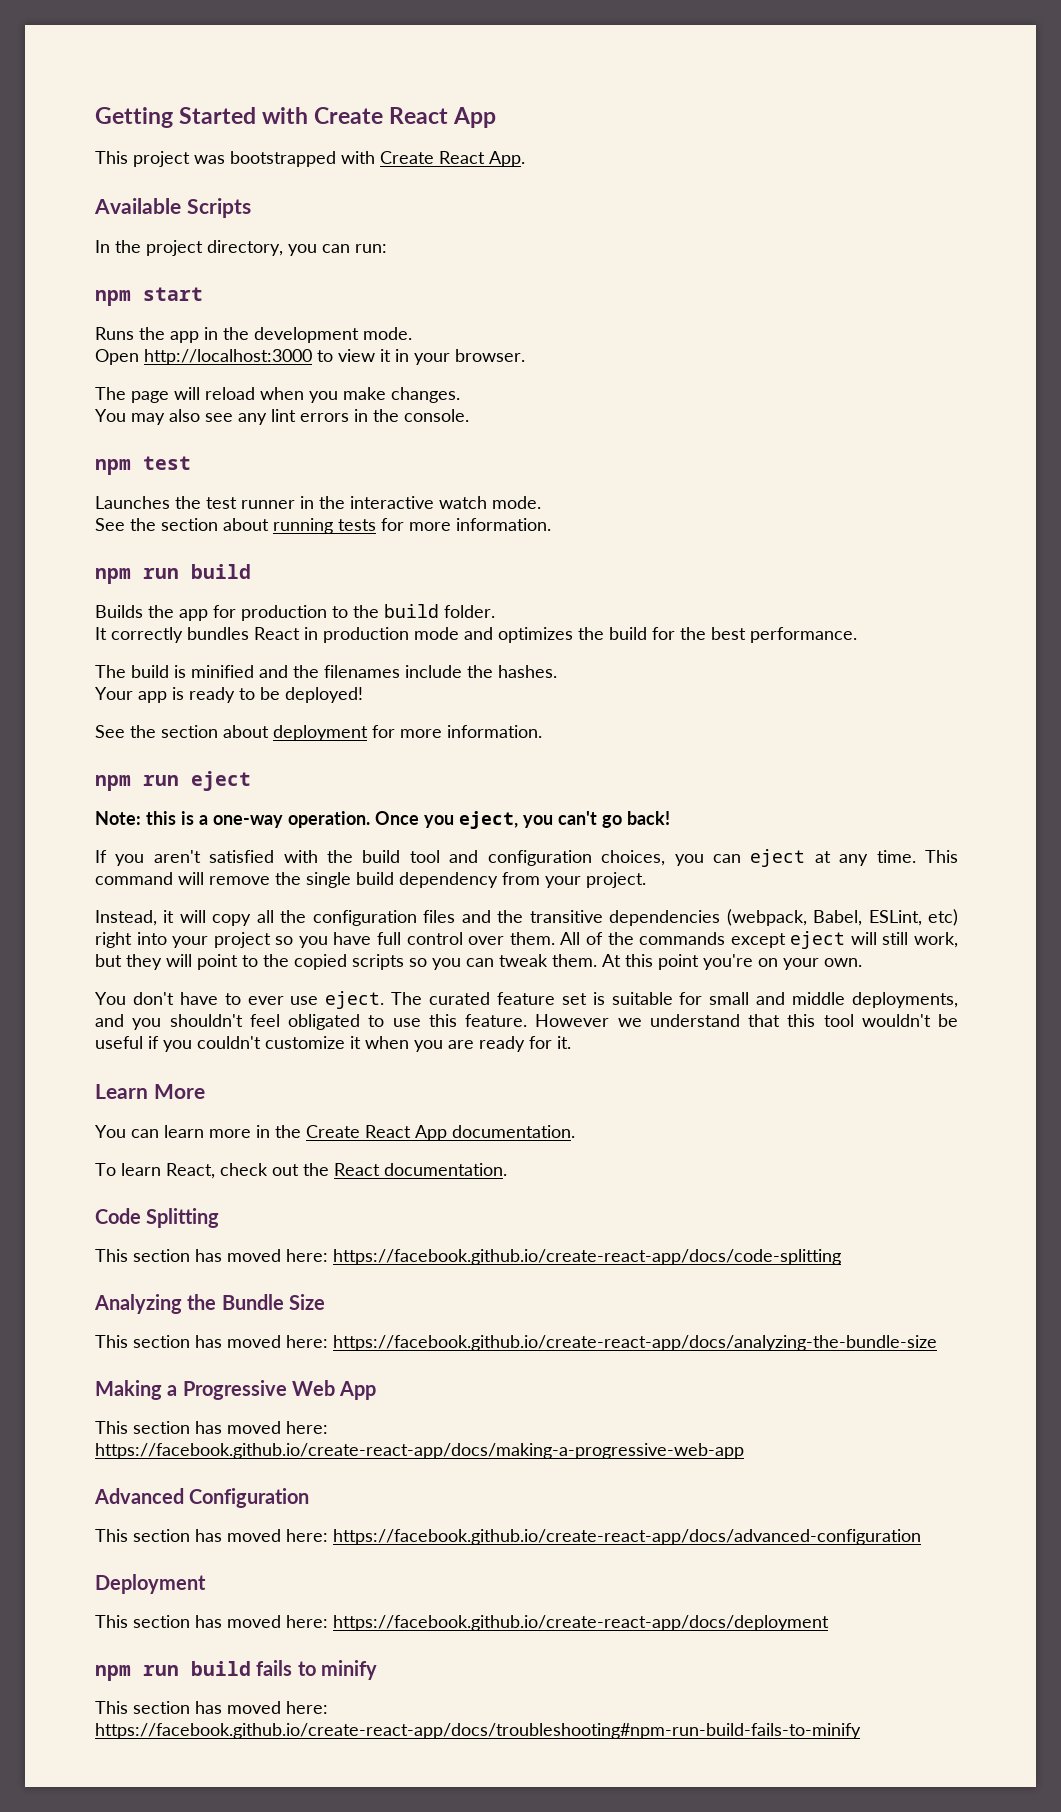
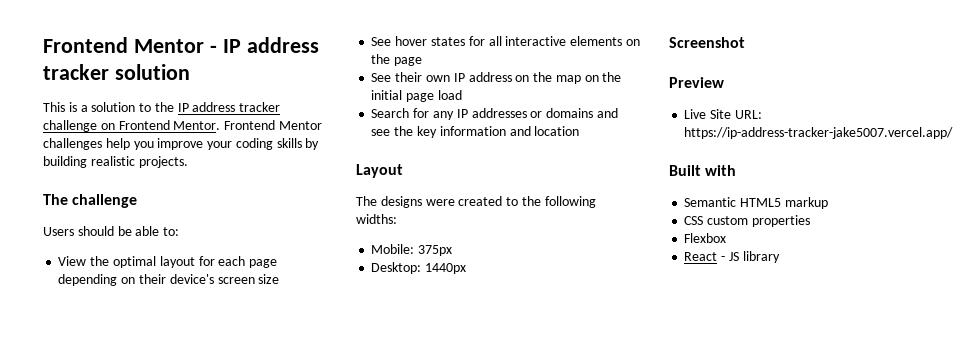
- Getting Started with Create React App
- This project was bootstrapped with Create React App.
- Available Scripts
- In the project directory, you can run:
- npm start
- Runs the app in the development mode.
- Open http://localhost:3000 to view it in your browser.
- The page will reload when you make changes.
- You may also see any lint errors in the console.
- npm test
- Launches the test runner in the interactive watch mode.
- See the section about running tests for more information.
- npm run build
- Builds the app for production to the build folder.
- It correctly bundles React in production mode and optimizes the build for the best performance.
- The build is minified and the filenames include the hashes.
- Your app is ready to be deployed!
- See the section about deployment for more information.
- npm run eject
- Note: this is a one-way operation. Once you eject, you can't go back!
- If you aren't satisfied with the build tool and configuration choices, you can eject at any time. This command will remove the single build dependency from your project.
- Instead, it will copy all the configuration files and the transitive dependencies (webpack, Babel, ESLint, etc) right into your project so you have full control over them. All of the commands except eject will still work, but they will point to the copied scripts so you can tweak them. At this point you're on your own.
- You don't have to ever use eject. The curated feature set is suitable for small and middle deployments, and you shouldn't feel obligated to use this feature. However we understand that this tool wouldn't be useful if you couldn't customize it when you are ready for it.
- Learn More
- You can learn more in the Create React App documentation.
- To learn React, check out the React documentation.
- Code Splitting
- This section has moved here: https://facebook.github.io/create-react-app/docs/code-splitting
- Analyzing the Bundle Size
- This section has moved here: https://facebook.github.io/create-react-app/docs/analyzing-the-bundle-size
- Making a Progressive Web App
- This section has moved here: https://facebook.github.io/create-react-app/docs/making-a-progressive-web-app
- Advanced Configuration
- This section has moved here: https://facebook.github.io/create-react-app/docs/advanced-configuration
- Deployment
- This section has moved here: https://facebook.github.io/create-react-app/docs/deployment
- npm run build fails to minify
- This section has moved here: https://facebook.github.io/create-react-app/docs/troubleshooting#npm-run-build-fails-to-minify
+ Frontend Mentor - IP address tracker solution
+ This is a solution to the IP address tracker challenge on Frontend Mentor. Frontend Mentor challenges help you improve your coding skills by building realistic projects.
+ The challenge
+ Users should be able to:
+ View the optimal layout for each page depending on their device's screen size
+ See hover states for all interactive elements on the page
+ See their own IP address on the map on the initial page load
+ Search for any IP addresses or domains and see the key information and location
+ Layout
+ The designs were created to the following widths:
+ Mobile: 375px
+ Desktop: 1440px
+ Screenshot
+ Preview
+ Live Site URL: https://ip-address-tracker-jake5007.vercel.app/
+ Built with
+ Semantic HTML5 markup
+ CSS custom properties
+ Flexbox
+ React - JS library

